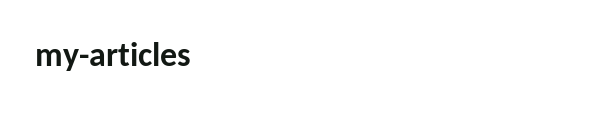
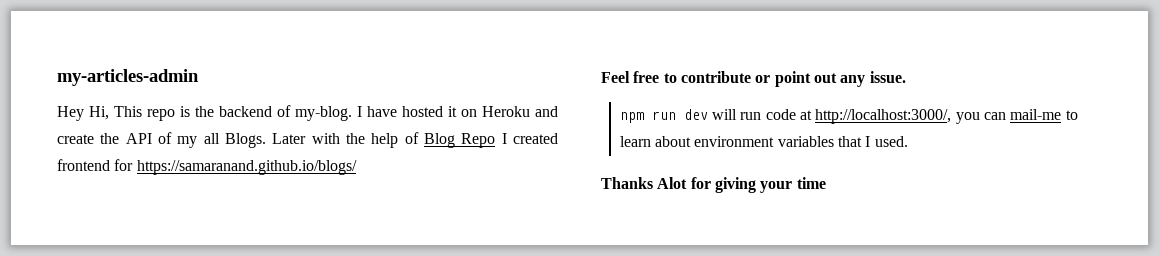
- my-articles
+ my-articles-admin
+ Hey Hi, This repo is the backend of my-blog. I have hosted it on Heroku and create the API of my all Blogs. Later with the help of Blog Repo I created frontend for https://samaranand.github.io/blogs/
+ Feel free to contribute or point out any issue.
+ npm run dev will run code at http://localhost:3000/, you can mail-me to learn about environment variables that I used.
+ Thanks Alot for giving your time

